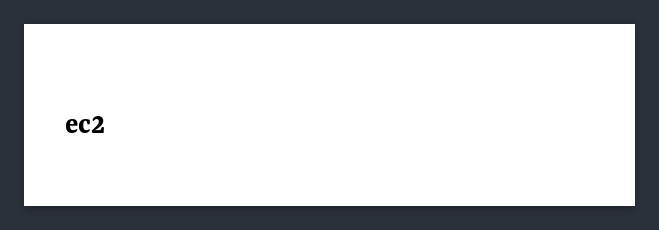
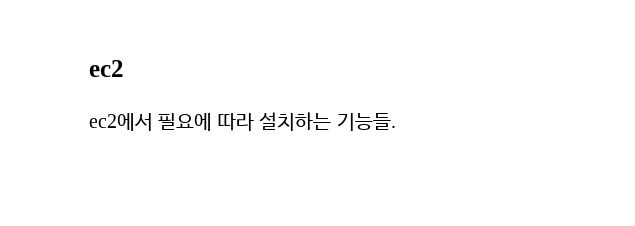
+ ec2에서 필요에 따라 설치하는 기능들.

